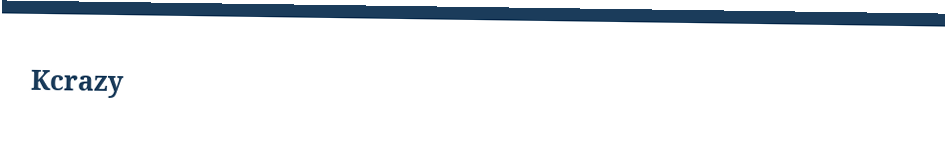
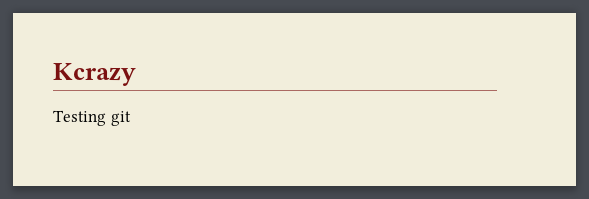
+ Testing git

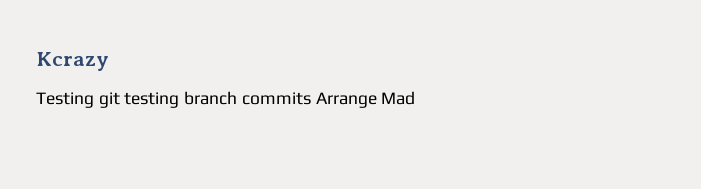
- Testing git
+ Testing git testing branch commits Arrange Mad

